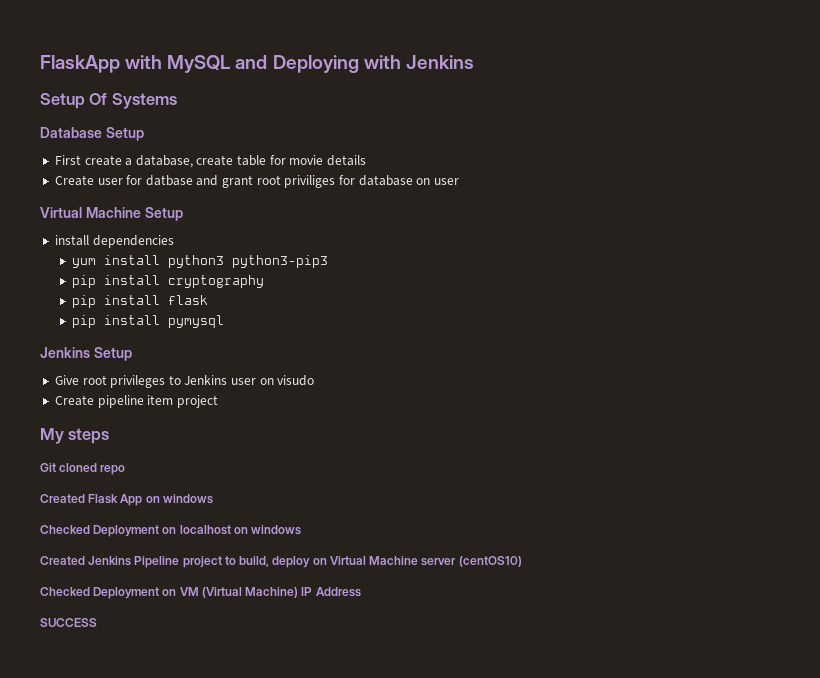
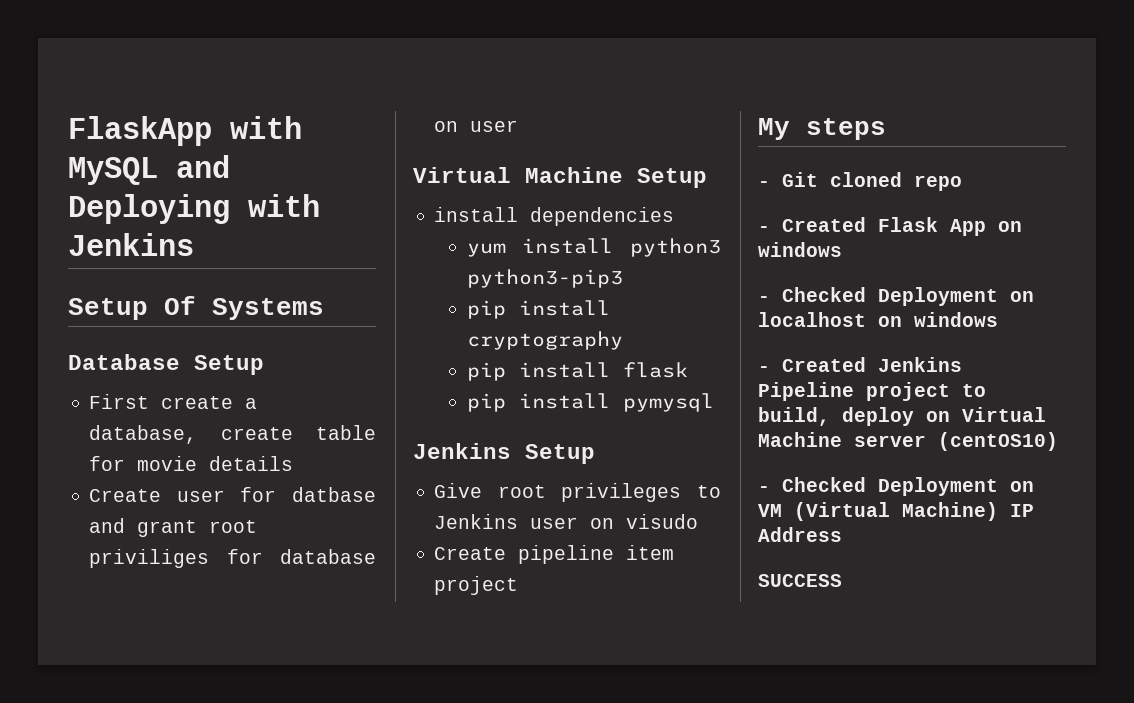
- Git cloned repo
+ - Git cloned repo
- Created Flask App on windows
+ - Created Flask App on windows
- Checked Deployment on localhost on windows
+ - Checked Deployment on localhost on windows
- Created Jenkins Pipeline project to build, deploy on Virtual Machine server (centOS10)
+ - Created Jenkins Pipeline project to build, deploy on Virtual Machine server (centOS10)
- Checked Deployment on VM (Virtual Machine) IP Address
+ - Checked Deployment on VM (Virtual Machine) IP Address

